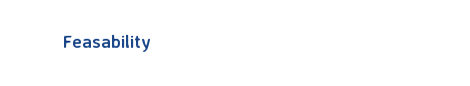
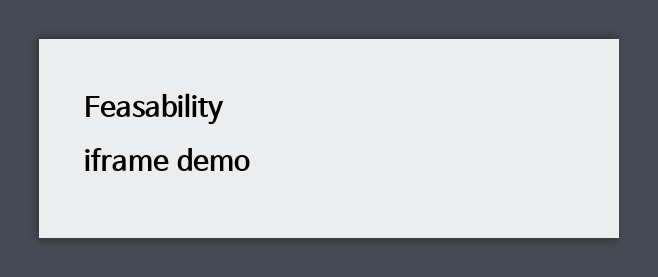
+ iframe demo

